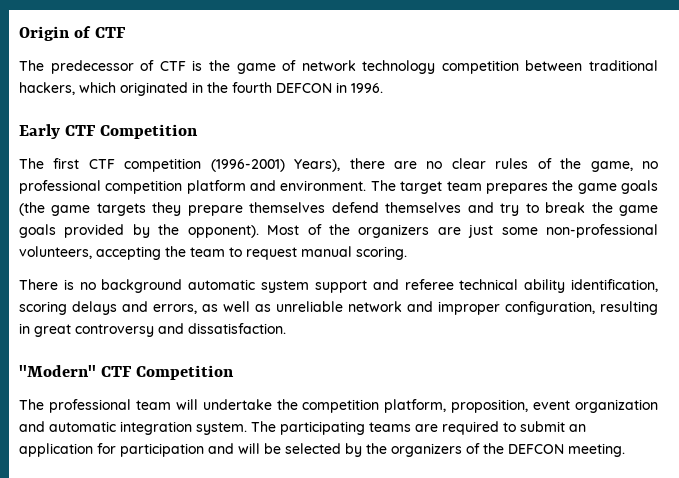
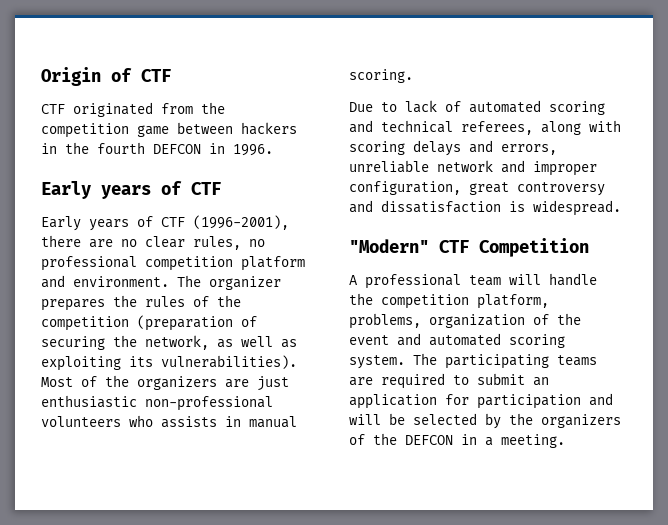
- The predecessor of CTF is the game of network technology competition between traditional hackers, which originated in the fourth DEFCON in 1996.
- Early CTF Competition
- The first CTF competition (1996-2001) Years), there are no clear rules of the game, no professional competition platform and environment.
+ CTF originated from the competition game between hackers in the fourth DEFCON in 1996.
+ Early years of CTF
+ Early years of CTF (1996-2001), there are no clear rules, no professional competition platform and environment.
- The target team prepares the game goals (the game targets they prepare themselves defend themselves and try to break the game goals provided by the opponent).
+ The organizer prepares the rules of the competition (preparation of securing the network, as well as exploiting its vulnerabilities).
- Most of the organizers are just some non-professional volunteers, accepting the team to request manual scoring.
- There is no background automatic system support and referee technical ability identification, scoring delays and errors, as well as unreliable network and improper configuration, resulting in great controversy and dissatisfaction.
+ Most of the organizers are just enthusiastic non-professional volunteers who assists in manual scoring.
+ Due to lack of automated scoring and technical referees, along with scoring delays and errors, unreliable network and improper configuration, great controversy and dissatisfaction is widespread.
- The professional team will undertake the competition platform, proposition, event organization and automatic integration system.
+ A professional team will handle the competition platform, problems, organization of the event and automated scoring system.
- The participating teams are required to submit an application for participation and will be selected by the organizers of the DEFCON meeting.
+ The participating teams are required to submit an application for participation and will be selected by the organizers of the DEFCON in a meeting.

